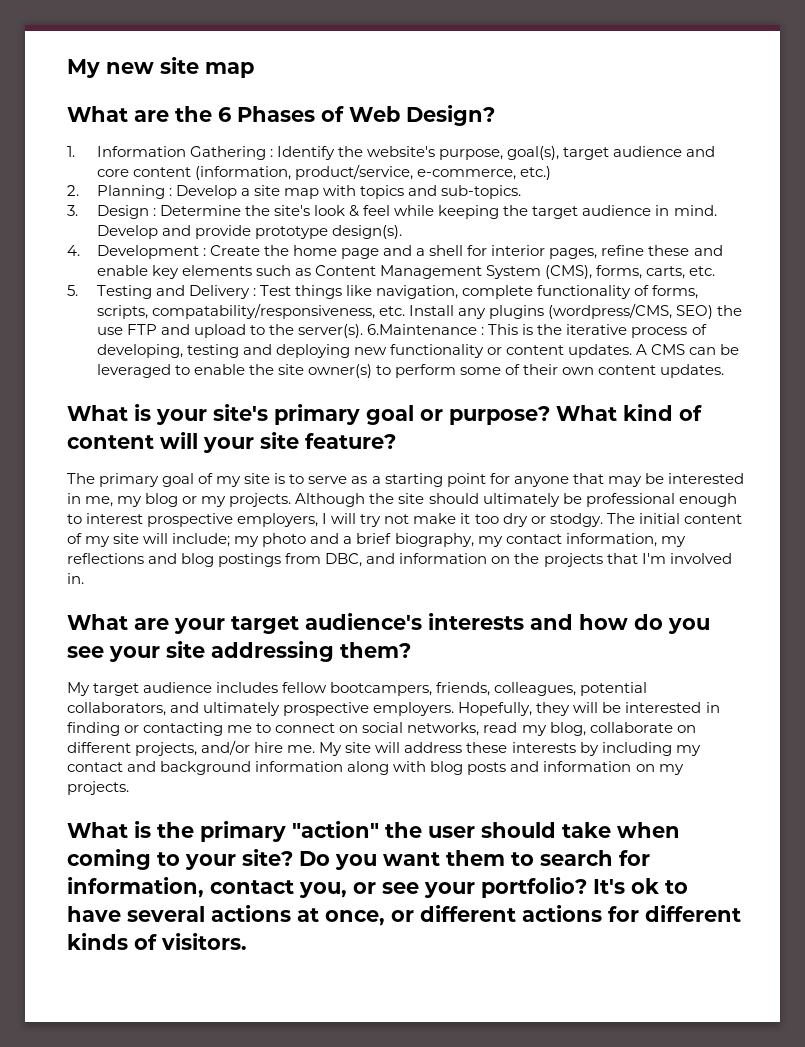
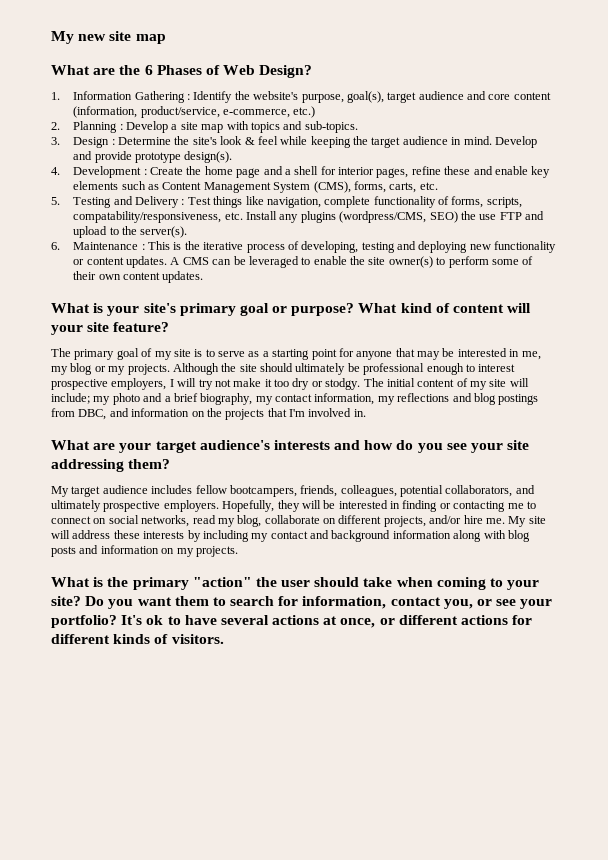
- 5. Testing and Delivery : Test things like navigation, complete functionality of forms, scripts, compatability/responsiveness, etc. Install any plugins (wordpress/CMS, SEO) the use FTP and upload to the server(s). 6.Maintenance : This is the iterative process of developing, testing and deploying new functionality or content updates.
+ 5. Testing and Delivery : Test things like navigation, complete functionality of forms, scripts, compatability/responsiveness, etc. Install any plugins (wordpress/CMS, SEO) the use FTP and upload to the server(s).
+ 6. Maintenance : This is the iterative process of developing, testing and deploying new functionality or content updates.

